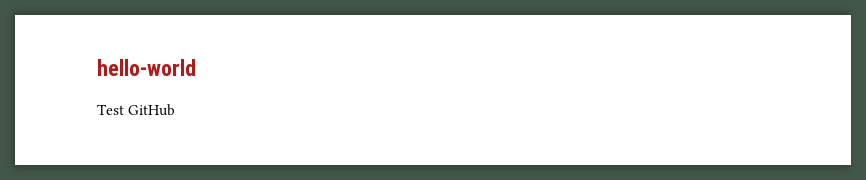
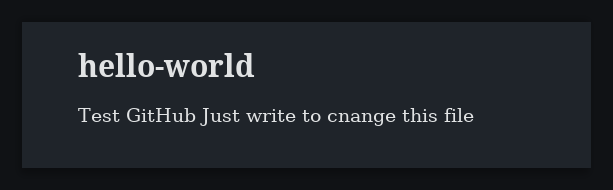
- Test GitHub
+ Test GitHub Just write to cnange this file

